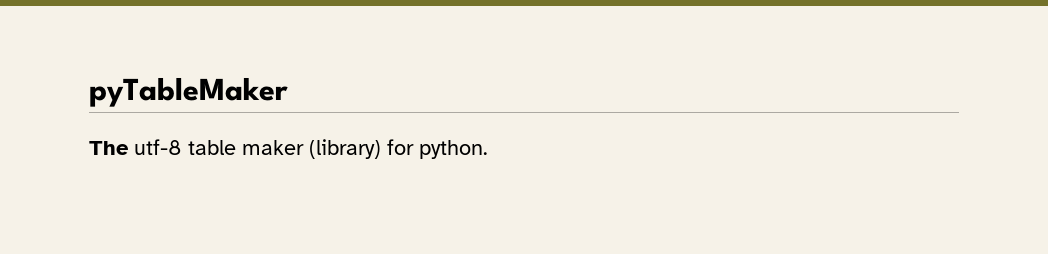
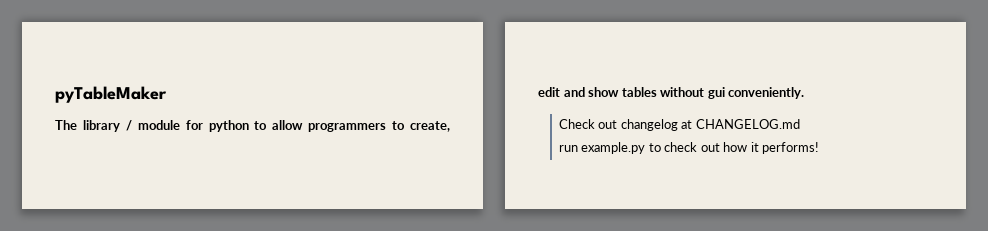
- The utf-8 table maker (library) for python.
+ The library / module for python to allow programmers to create, edit and show tables without gui conveniently.
+ Check out changelog at CHANGELOG.md
+ run example.py to check out how it performs!

